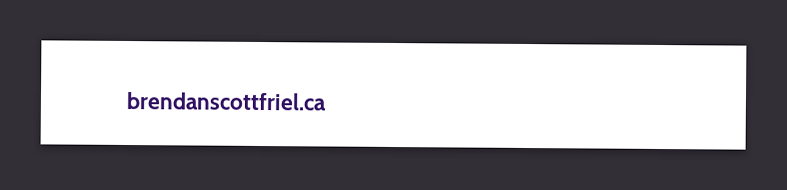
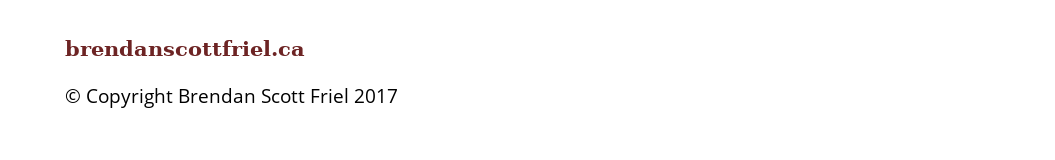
+ © Copyright Brendan Scott Friel 2017

